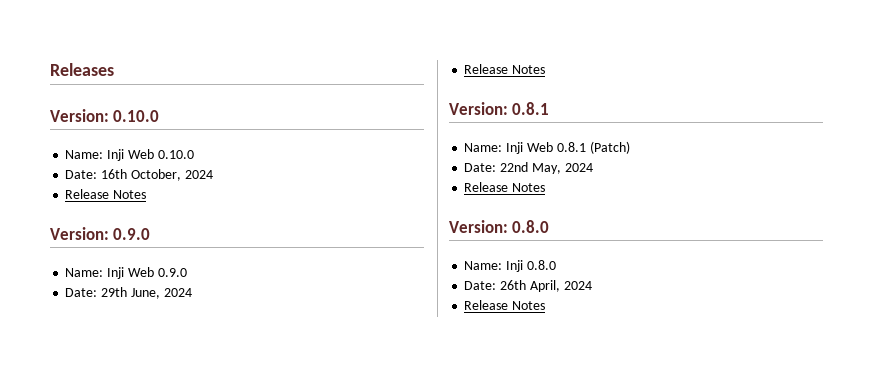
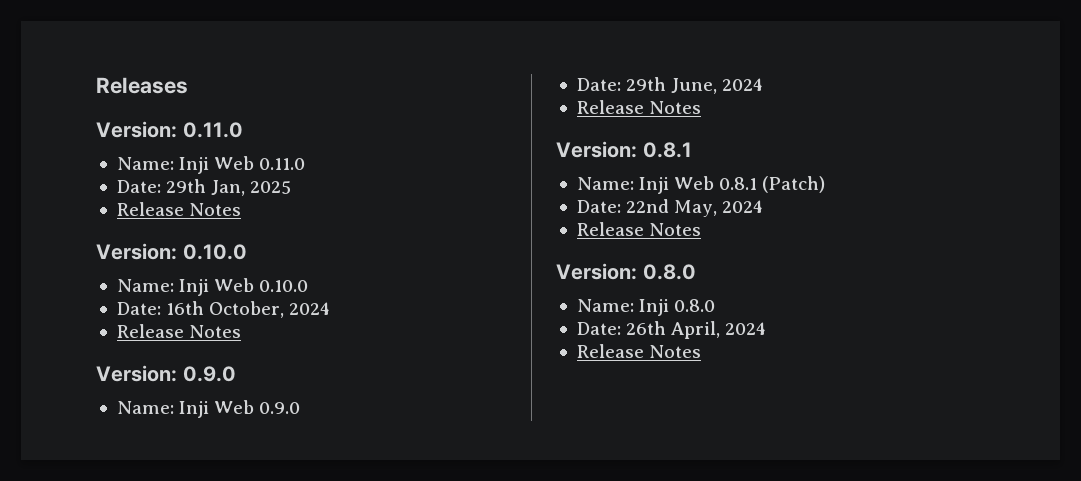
+ Version: 0.11.0
+ Name: Inji Web 0.11.0
+ Date: 29th Jan, 2025
+ Release Notes

